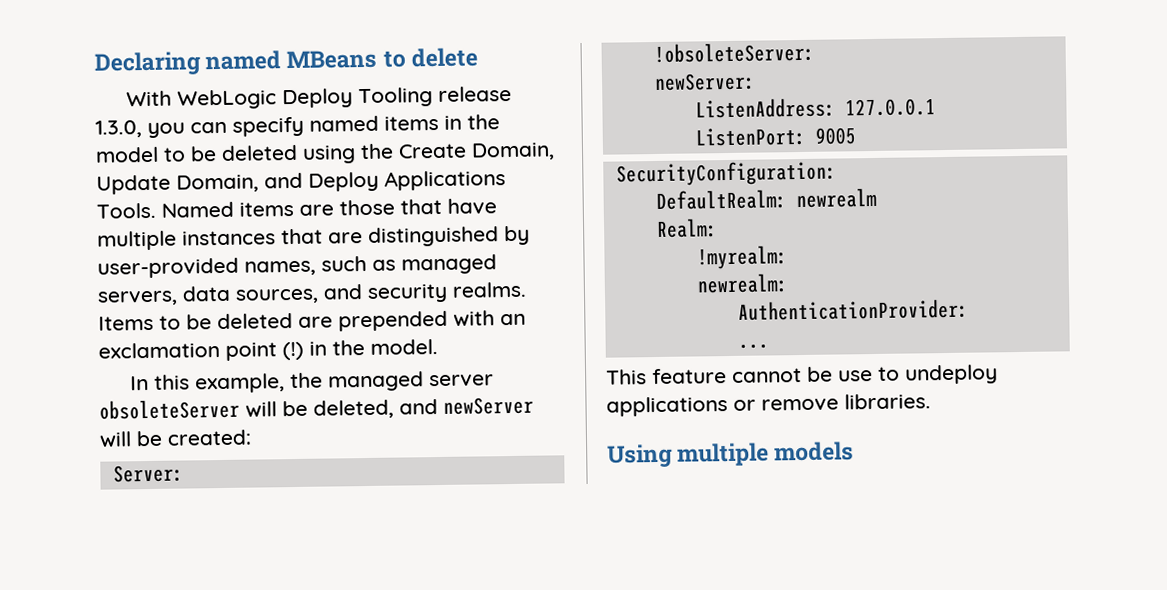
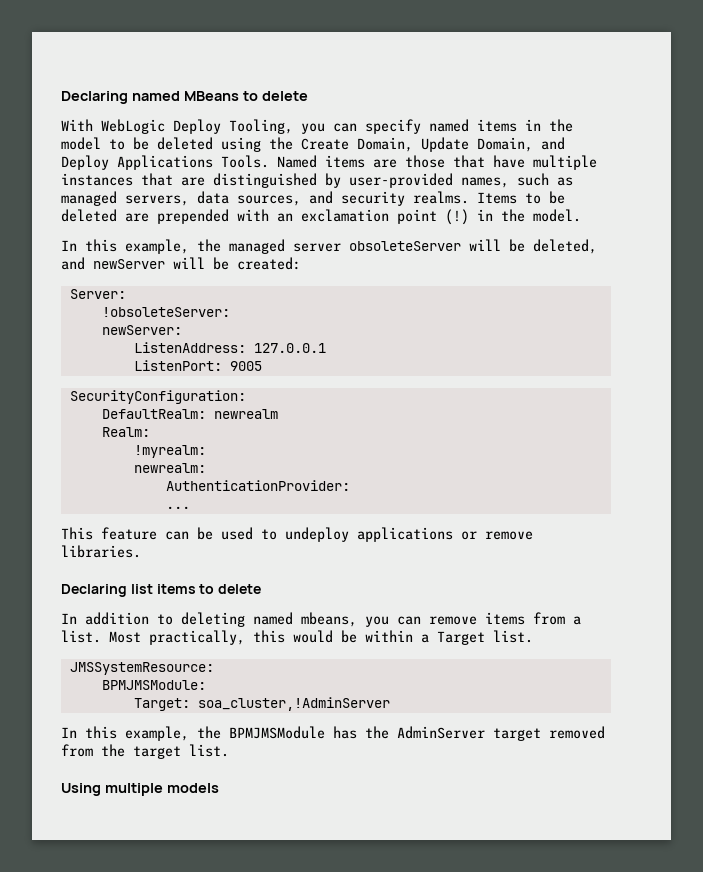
- With WebLogic Deploy Tooling release 1.3.0, you can specify named items in the model to be deleted using the Create Domain, Update Domain, and Deploy Applications Tools.
+ With WebLogic Deploy Tooling, you can specify named items in the model to be deleted using the Create Domain, Update Domain, and Deploy Applications Tools.
- This feature cannot be use to undeploy applications or remove libraries.
+ This feature can be used to undeploy applications or remove libraries.
+ Declaring list items to delete
+ In addition to deleting named mbeans, you can remove items from a list. Most practically, this would be within a Target list.
+ JMSSystemResource:
+ BPMJMSModule:
+ Target: soa_cluster,!AdminServer
+ In this example, the BPMJMSModule has the AdminServer target removed from the target list.

